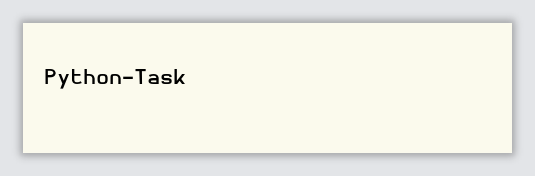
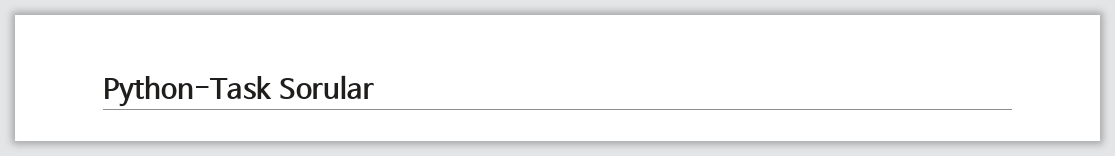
- Python-Task
+ Python-Task Sorular

